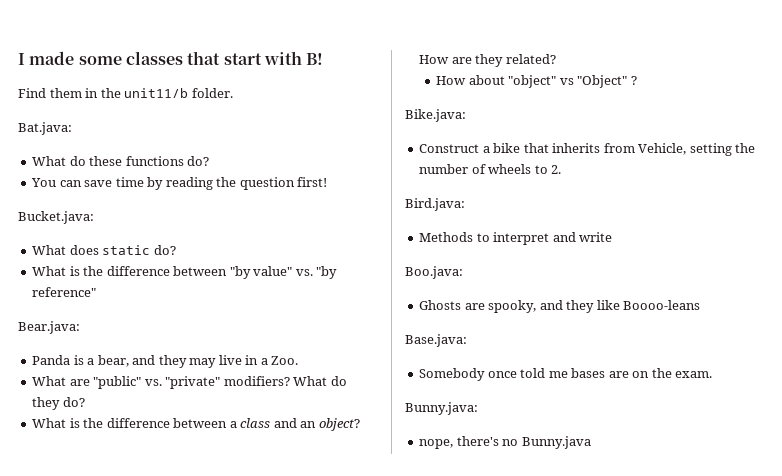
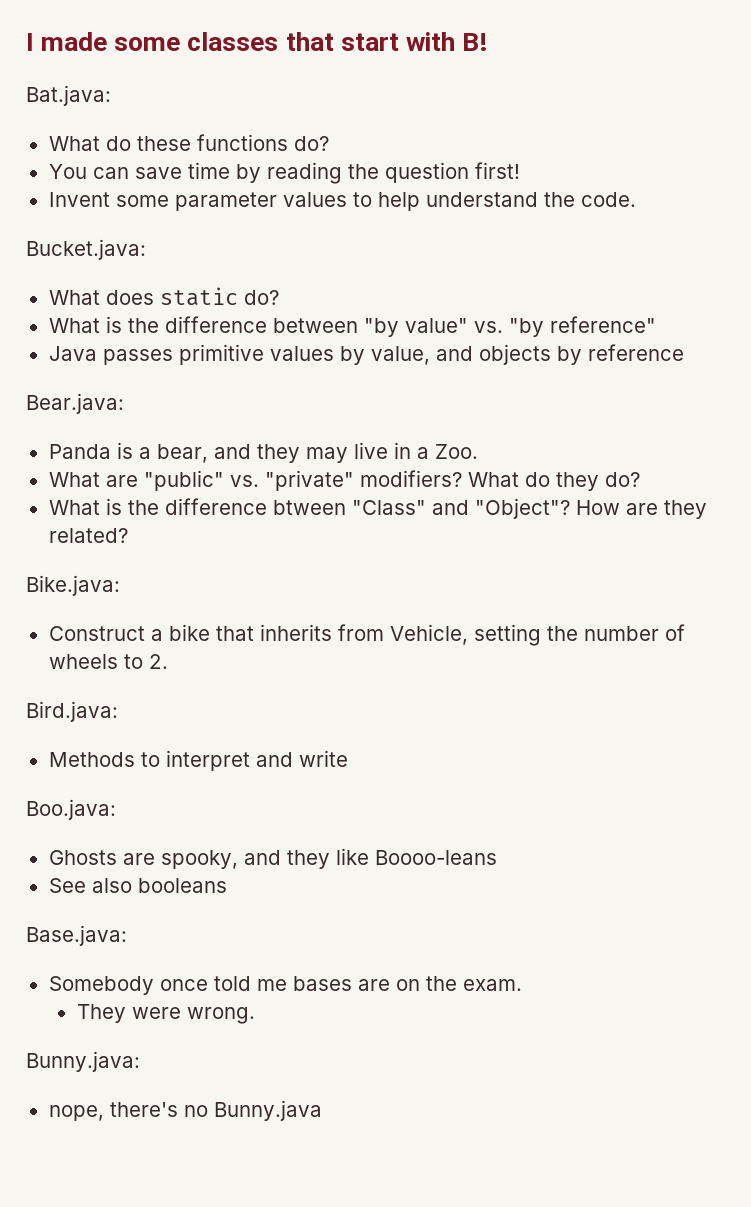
- Find them in the unit11/b folder.
+ Invent some parameter values to help understand the code.
+ Java passes primitive values by value, and objects by reference
- What is the difference between a class and an object? How are they related?
- How about "object" vs "Object" ?
+ What is the difference btween "Class" and "Object"? How are they related?
+ See also booleans
+ They were wrong.

